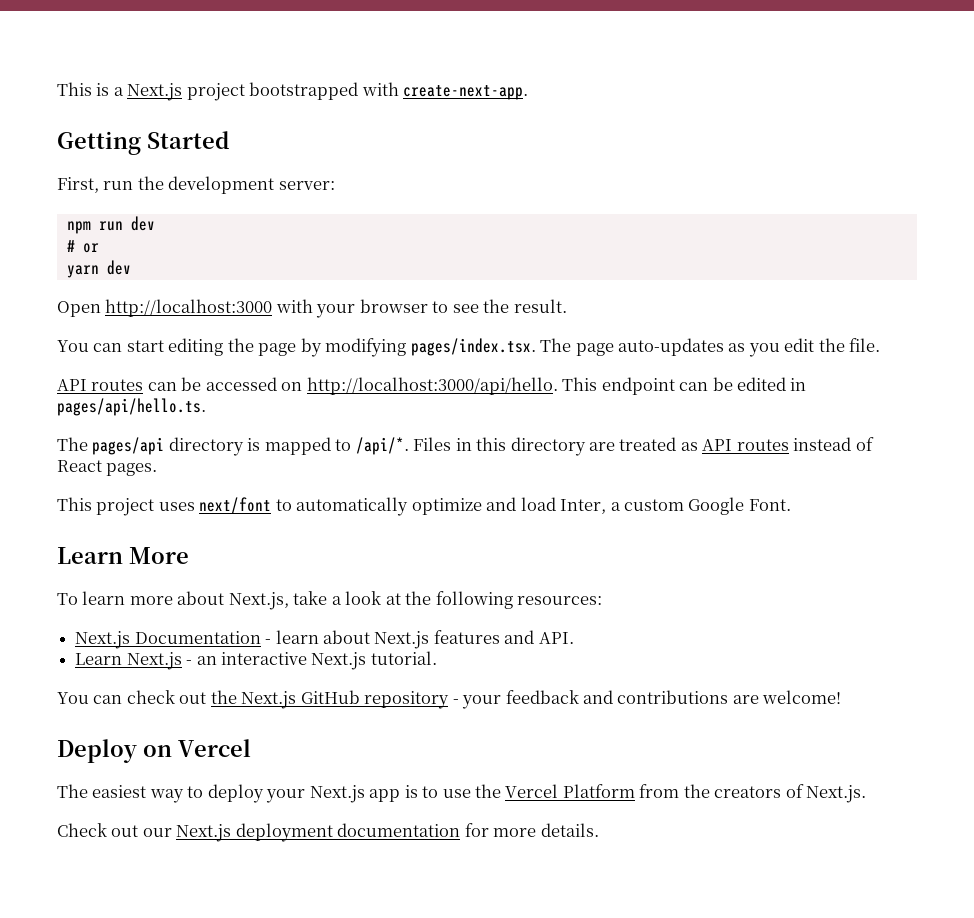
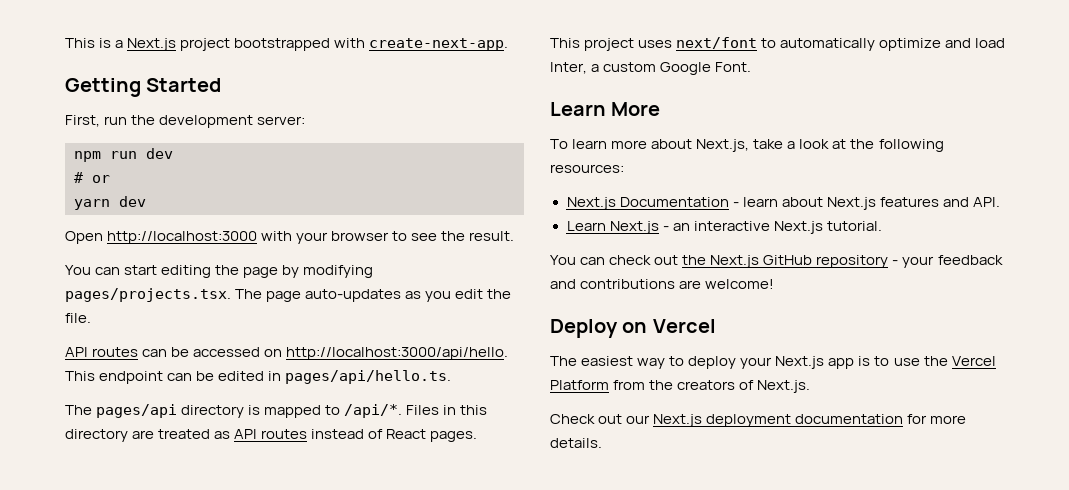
- You can start editing the page by modifying pages/index.tsx. The page auto-updates as you edit the file.
+ You can start editing the page by modifying pages/projects.tsx. The page auto-updates as you edit the file.

